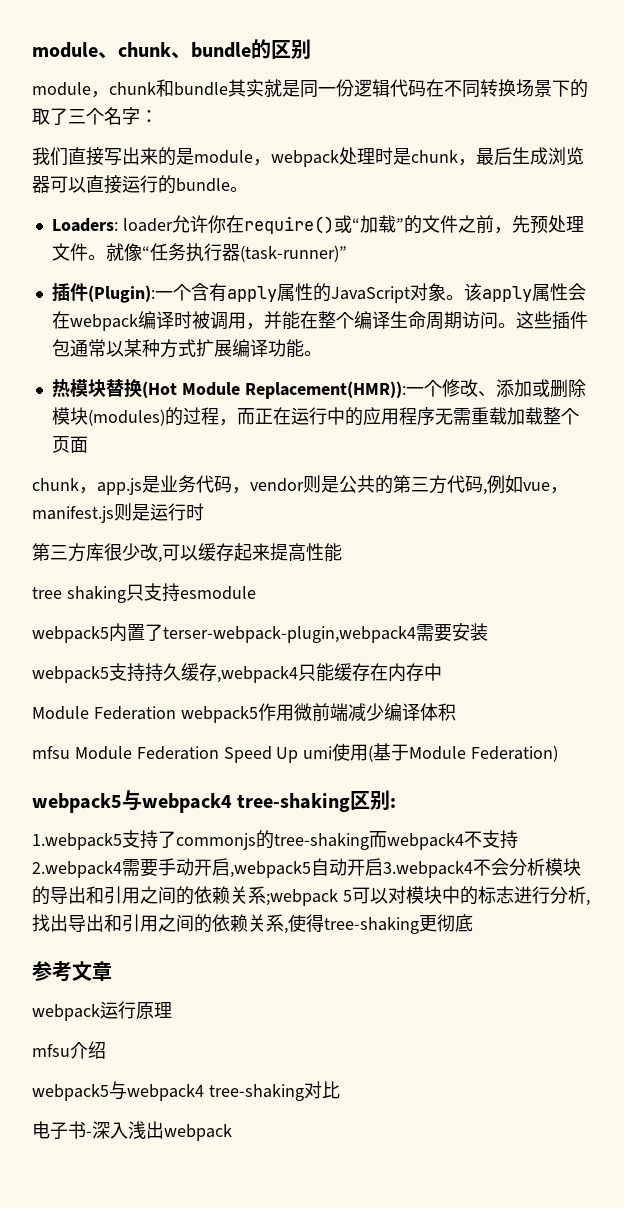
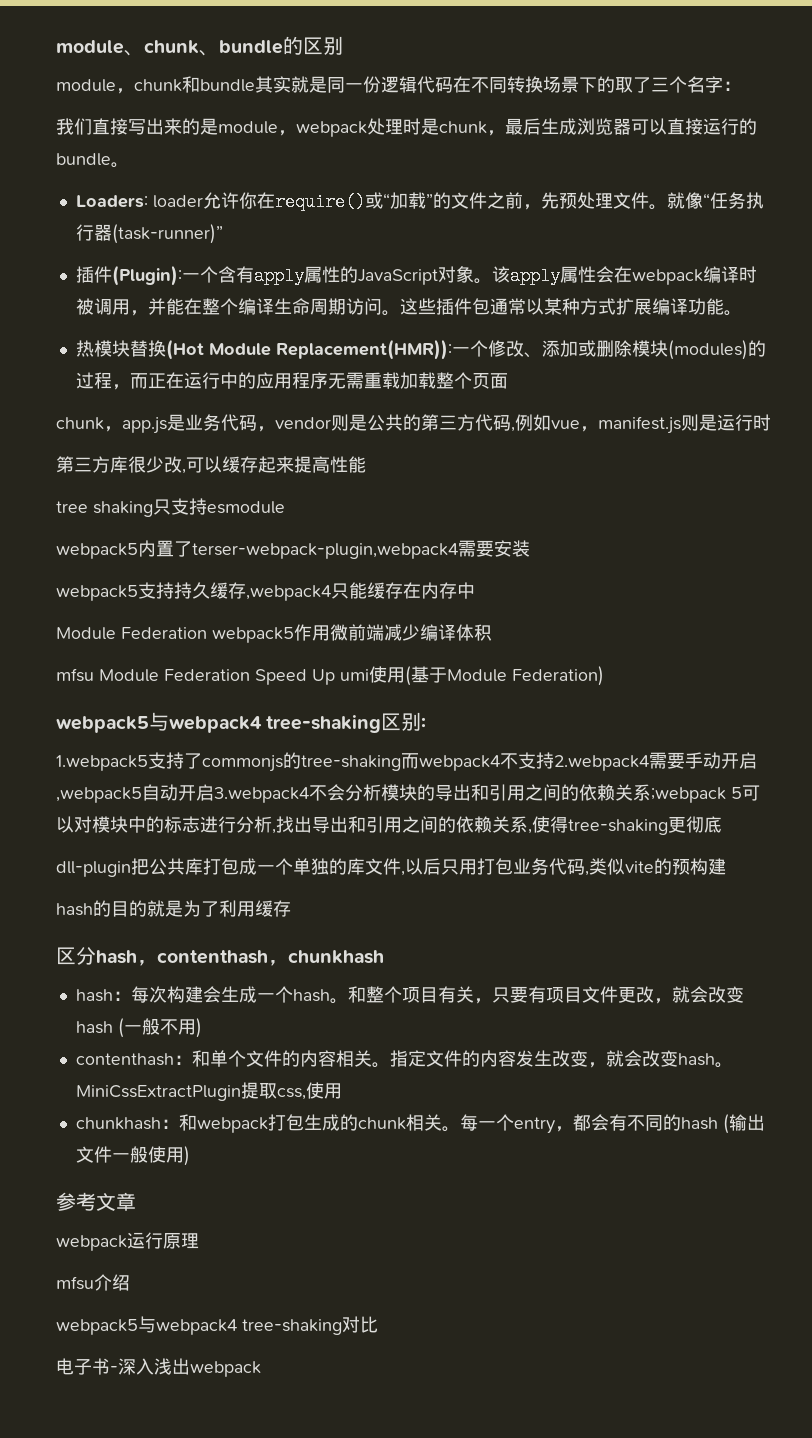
+ dll-plugin把公共库打包成一个单独的库文件,以后只用打包业务代码,类似vite的预构建
+ hash的目的就是为了利用缓存
+ 区分hash，contenthash，chunkhash
+ hash：每次构建会生成一个hash。和整个项目有关，只要有项目文件更改，就会改变hash (一般不用)
+ contenthash：和单个文件的内容相关。指定文件的内容发生改变，就会改变hash。MiniCssExtractPlugin提取css,使用
+ chunkhash：和webpack打包生成的chunk相关。每一个entry，都会有不同的hash (输出文件一般使用)

